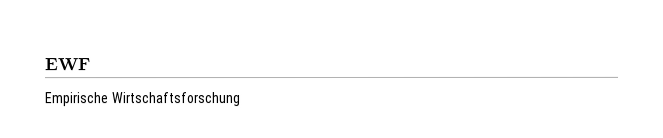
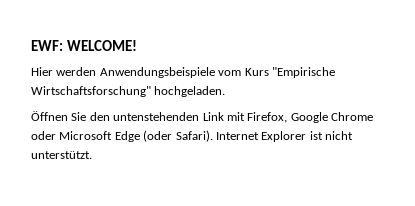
- EWF
- Empirische Wirtschaftsforschung
+ EWF: WELCOME!
+ Hier werden Anwendungsbeispiele vom Kurs "Empirische Wirtschaftsforschung" hochgeladen.
+ Öffnen Sie den untenstehenden Link mit Firefox, Google Chrome oder Microsoft Edge (oder Safari). Internet Explorer ist nicht unterstützt.

